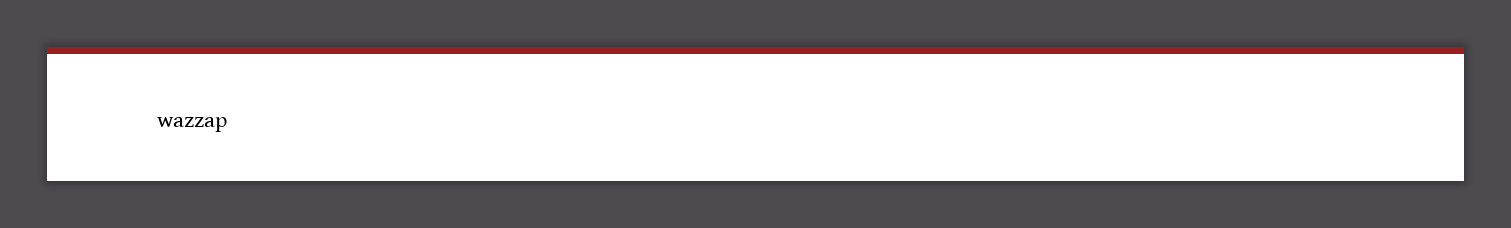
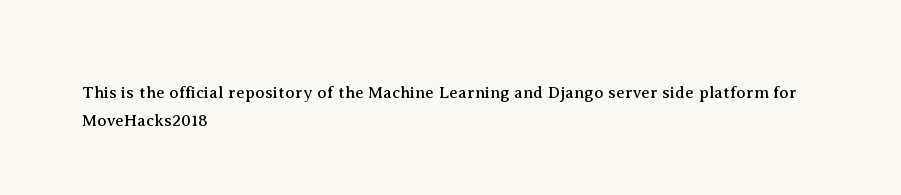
- wazzap
+ This is the official repository of the Machine Learning and Django server side platform for MoveHacks2018

